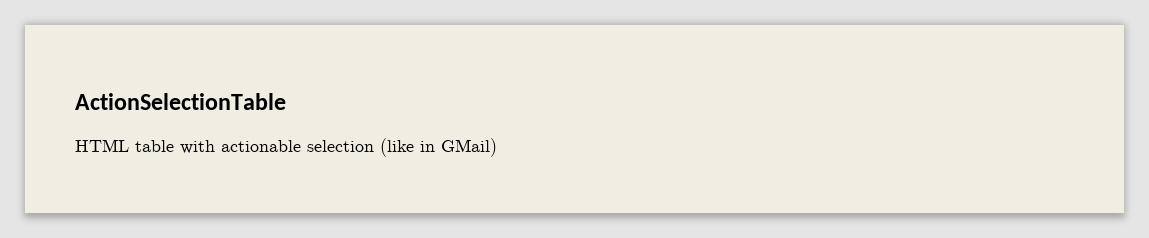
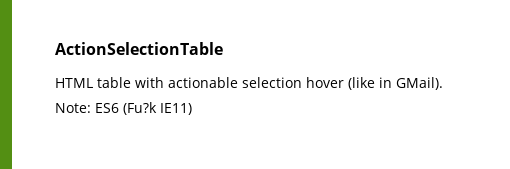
- HTML table with actionable selection (like in GMail)
+ HTML table with actionable selection hover (like in GMail).
+ Note: ES6 (Fu?k IE11)

